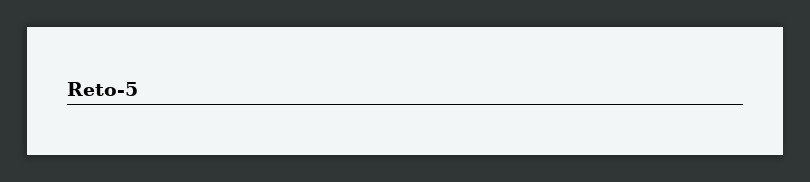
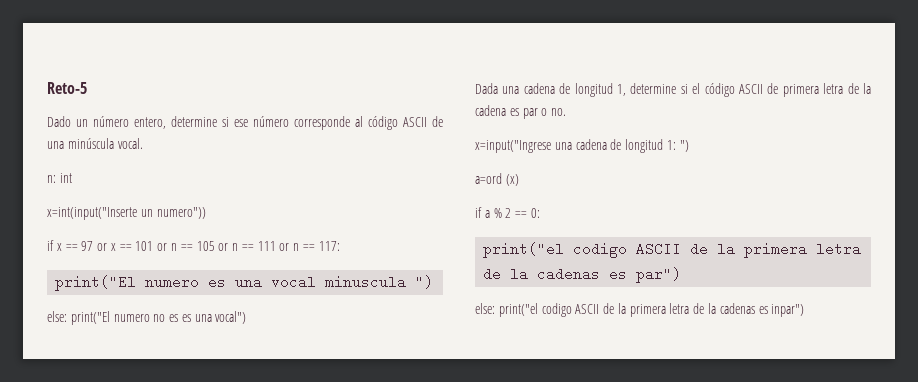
+ Dado un número entero, determine si ese número corresponde al código ASCII de una minúscula vocal.
+ n: int
+ x=int(input("Inserte un numero"))
+ if x == 97 or x == 101 or n == 105 or n == 111 or n == 117:
+ print("El numero es una vocal minuscula ")
+ else: print("El numero no es es una vocal")
+ Dada una cadena de longitud 1, determine si el código ASCII de primera letra de la cadena es par o no.
+ x=input("Ingrese una cadena de longitud 1: ")
+ a=ord (x)
+ if a % 2 == 0:
+ print("el codigo ASCII de la primera letra de la cadenas es par")
+ else: print("el codigo ASCII de la primera letra de la cadenas es inpar")

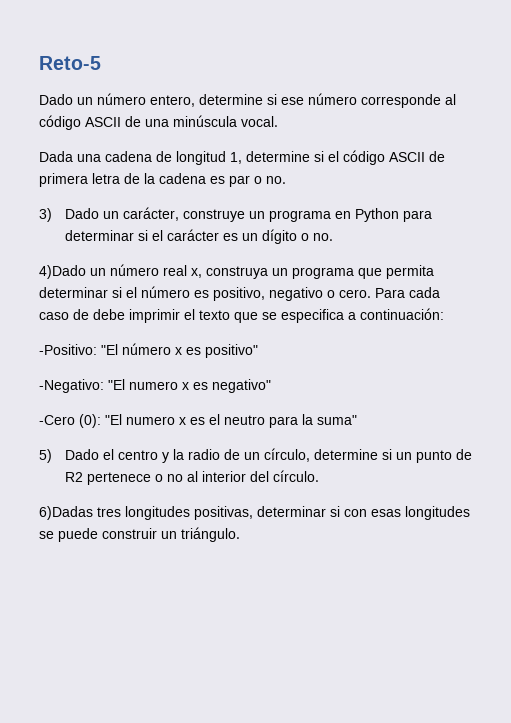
- n: int
- x=int(input("Inserte un numero"))
- if x == 97 or x == 101 or n == 105 or n == 111 or n == 117:
- print("El numero es una vocal minuscula ")
- else: print("El numero no es es una vocal")
- x=input("Ingrese una cadena de longitud 1: ")
- a=ord (x)
- if a % 2 == 0:
- print("el codigo ASCII de la primera letra de la cadenas es par")
- else: print("el codigo ASCII de la primera letra de la cadenas es inpar")
+ 3) Dado un carácter, construye un programa en Python para determinar si el carácter es un dígito o no.
+ 4)Dado un número real x, construya un programa que permita determinar si el número es positivo, negativo o cero. Para cada caso de debe imprimir el texto que se especifica a continuación:
+ -Positivo: "El número x es positivo"
+ -Negativo: "El numero x es negativo"
+ -Cero (0): "El numero x es el neutro para la suma"
+ 5) Dado el centro y la radio de un círculo, determine si un punto de R2 pertenece o no al interior del círculo.
+ 6)Dadas tres longitudes positivas, determinar si con esas longitudes se puede construir un triángulo.

